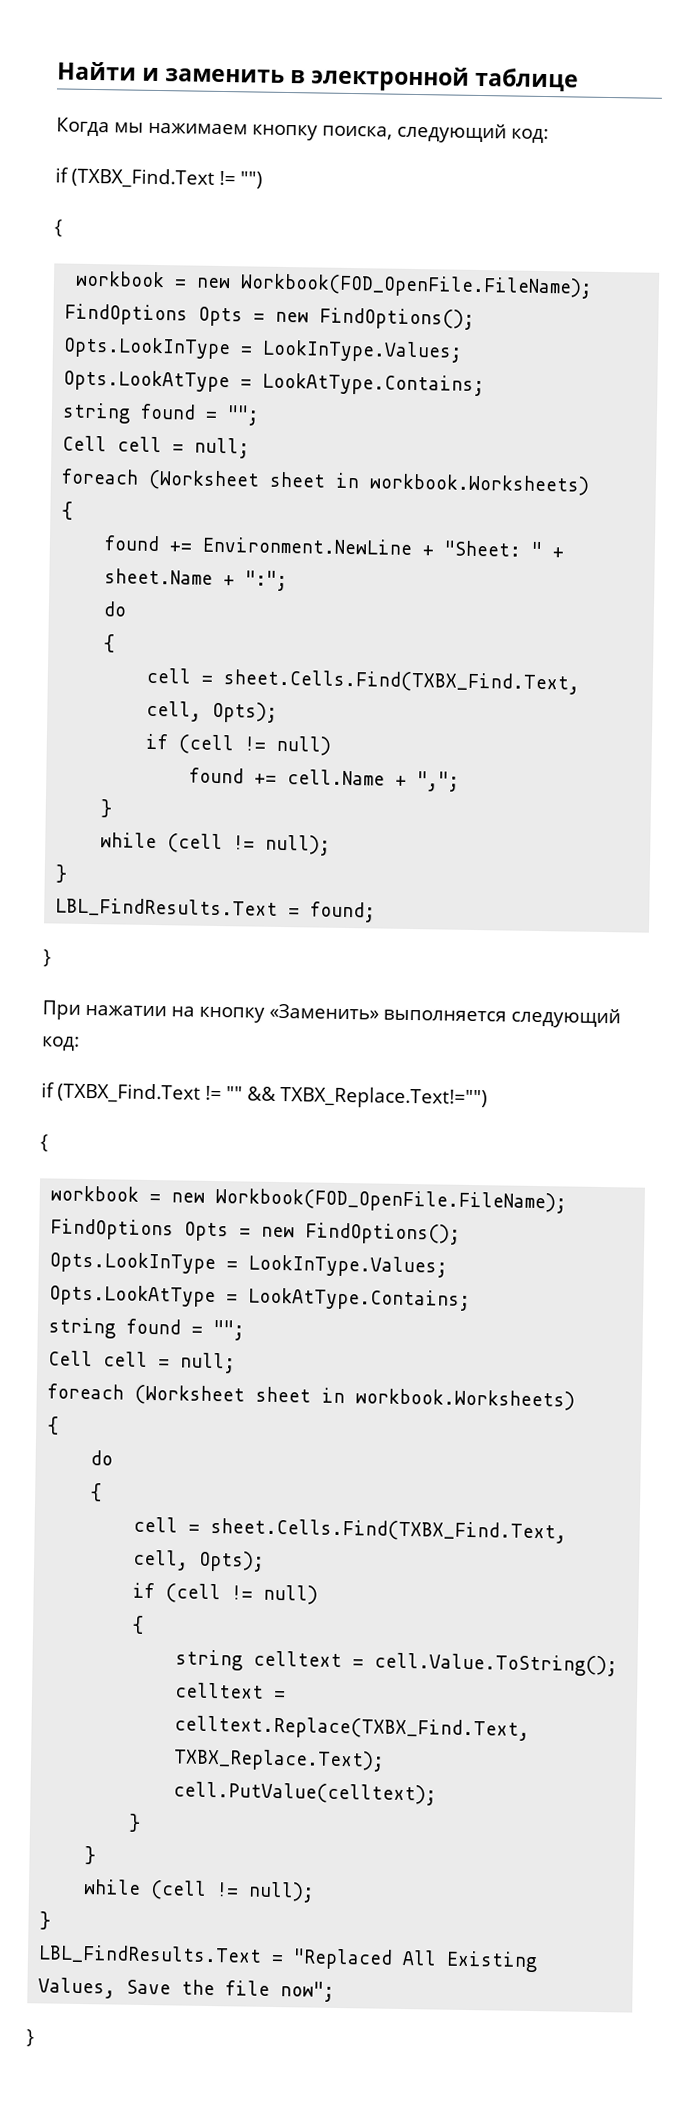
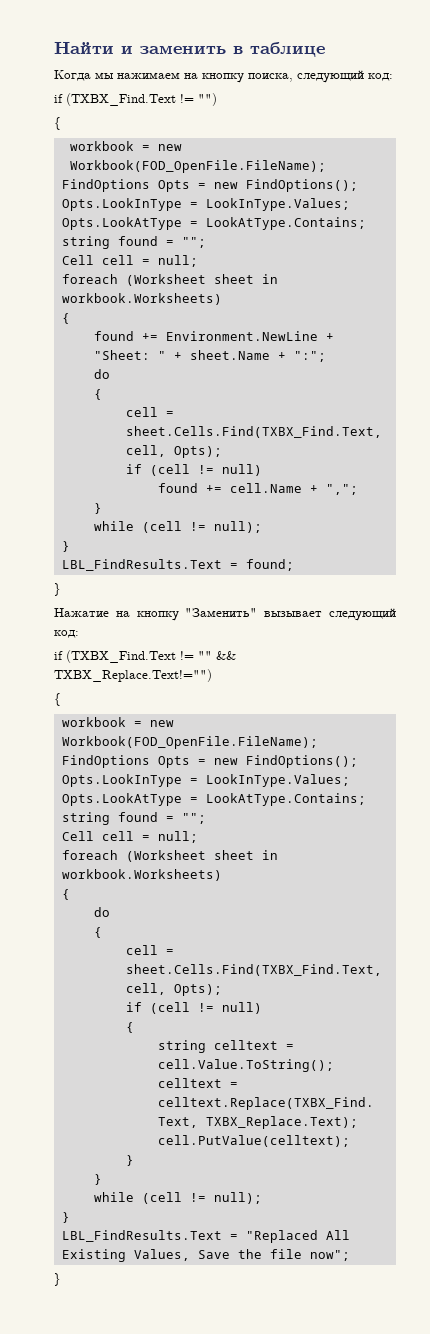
- Найти и заменить в электронной таблице
+ Найти и заменить в таблице
- Когда мы нажимаем кнопку поиска, следующий код:
+ Когда мы нажимаем на кнопку поиска, следующий код:
- При нажатии на кнопку «Заменить» выполняется следующий код:
+ Нажатие на кнопку "Заменить" вызывает следующий код:

